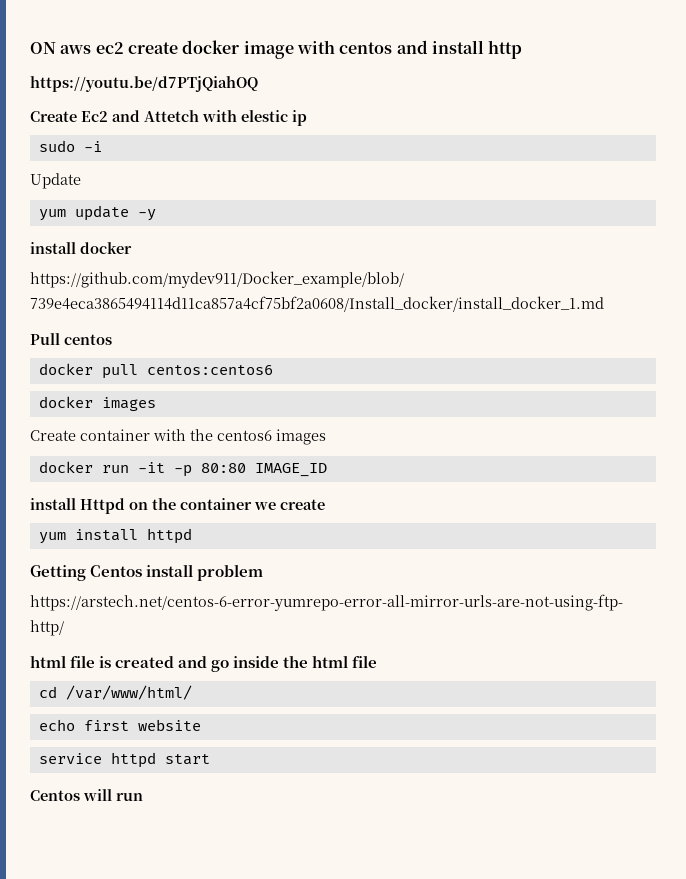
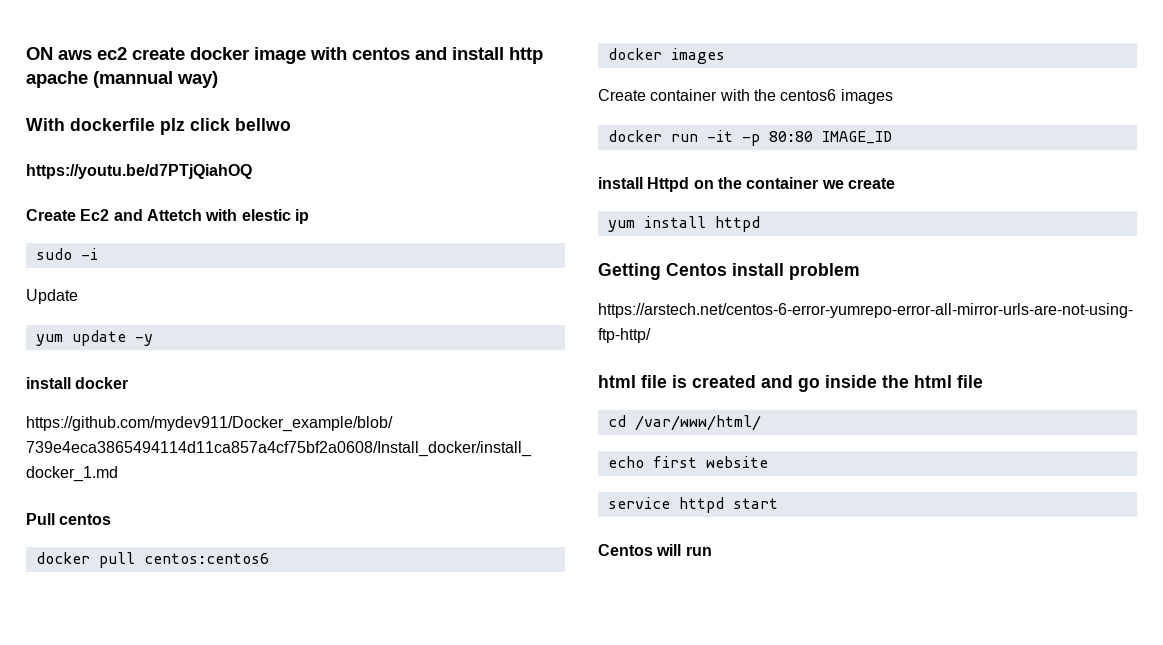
- ON aws ec2 create docker image with centos and install http
+ ON aws ec2 create docker image with centos and install http apache (mannual way)
+ With dockerfile plz click bellwo

